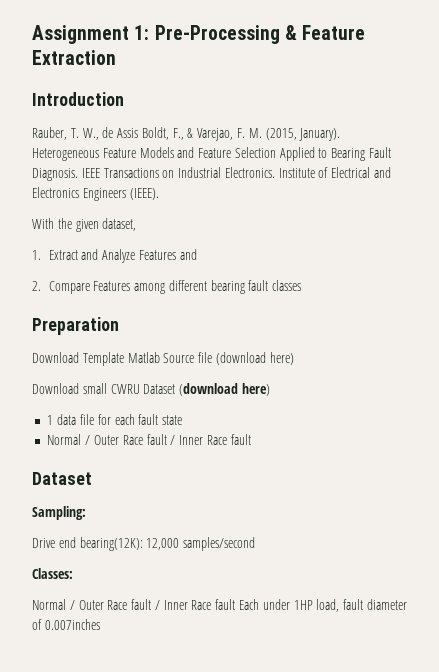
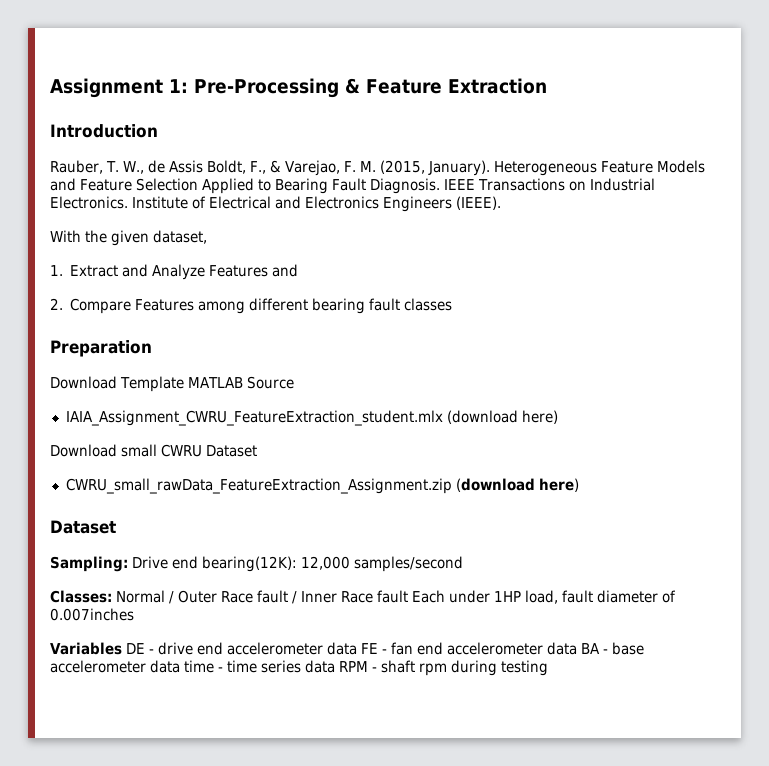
- Download Template Matlab Source file (download here)
+ Download Template MATLAB Source
+ IAIA_Assignment_CWRU_FeatureExtraction_student.mlx (download here)
- Download small CWRU Dataset (download here)
- 1 data file for each fault state
- Normal / Outer Race fault / Inner Race fault
+ Download small CWRU Dataset
+ CWRU_small_rawData_FeatureExtraction_Assignment.zip (download here)
- Sampling:
- Drive end bearing(12K): 12,000 samples/second
+ Sampling: Drive end bearing(12K): 12,000 samples/second
- Classes:
- Normal / Outer Race fault / Inner Race fault Each under 1HP load, fault diameter of 0.007inches
+ Classes: Normal / Outer Race fault / Inner Race fault Each under 1HP load, fault diameter of 0.007inches
+ Variables DE - drive end accelerometer data FE - fan end accelerometer data BA - base accelerometer data time - time series data RPM - shaft rpm during testing

